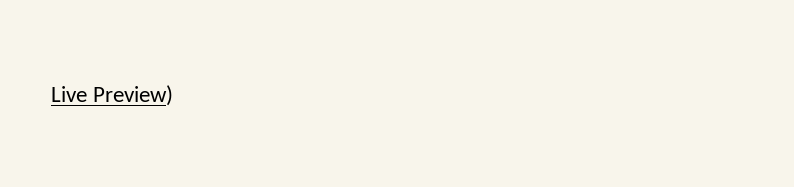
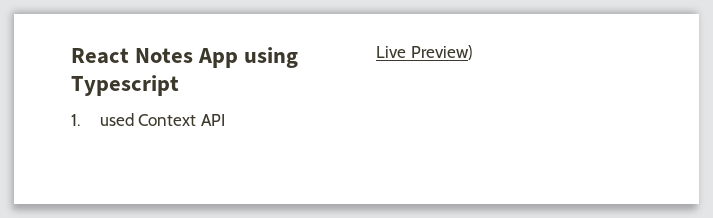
+ React Notes App using Typescript
+ 1. used Context API

